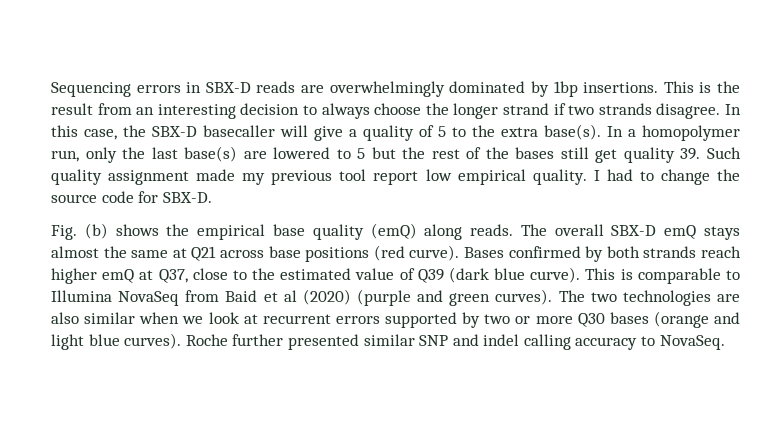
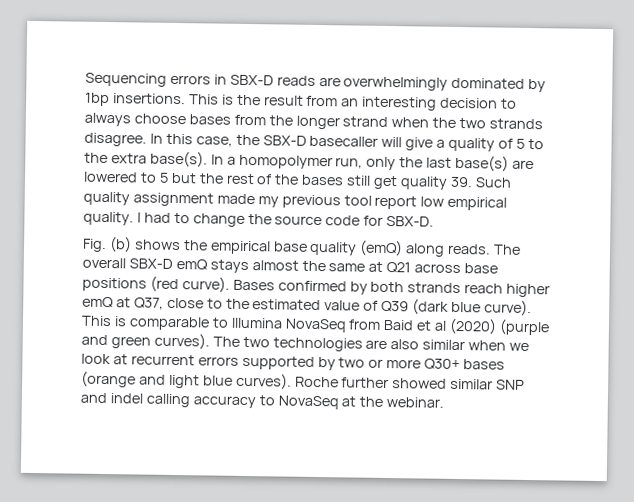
- This is the result from an interesting decision to always choose the longer strand if two strands disagree.
+ This is the result from an interesting decision to always choose bases from the longer strand when the two strands disagree.
- The two technologies are also similar when we look at recurrent errors supported by two or more Q30 bases (orange and light blue curves).
+ The two technologies are also similar when we look at recurrent errors supported by two or more Q30+ bases (orange and light blue curves).
- Roche further presented similar SNP and indel calling accuracy to NovaSeq.
+ Roche further showed similar SNP and indel calling accuracy to NovaSeq at the webinar.

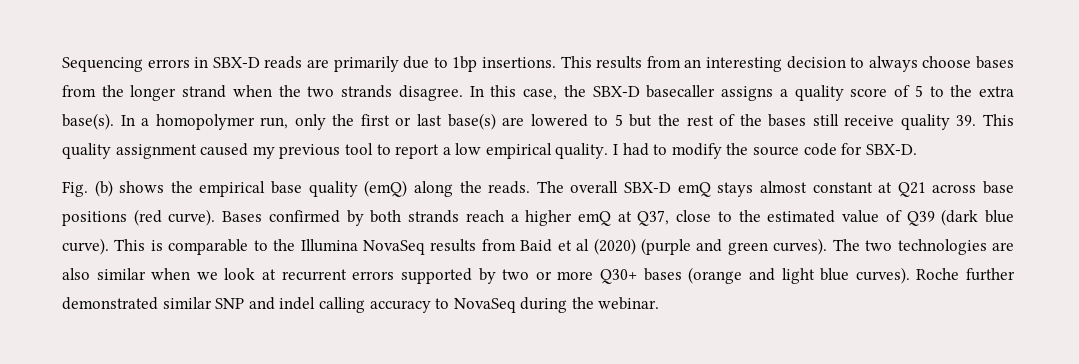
- Sequencing errors in SBX-D reads are overwhelmingly dominated by 1bp insertions. This is the result from an interesting decision to always choose bases from the longer strand when the two strands disagree.
+ Sequencing errors in SBX-D reads are primarily due to 1bp insertions. This results from an interesting decision to always choose bases from the longer strand when the two strands disagree.
- In this case, the SBX-D basecaller will give a quality of 5 to the extra base(s).
+ In this case, the SBX-D basecaller assigns a quality score of 5 to the extra base(s).
- In a homopolymer run, only the last base(s) are lowered to 5 but the rest of the bases still get quality 39. Such quality assignment made my previous tool report low empirical quality.
+ In a homopolymer run, only the first or last base(s) are lowered to 5 but the rest of the bases still receive quality 39. This quality assignment caused my previous tool to report a low empirical quality.
- I had to change the source code for SBX-D.
+ I had to modify the source code for SBX-D.
- Fig. (b) shows the empirical base quality (emQ) along reads.
+ Fig. (b) shows the empirical base quality (emQ) along the reads.
- The overall SBX-D emQ stays almost the same at Q21 across base positions (red curve).
+ The overall SBX-D emQ stays almost constant at Q21 across base positions (red curve).
- Bases confirmed by both strands reach higher emQ at Q37, close to the estimated value of Q39 (dark blue curve).
+ Bases confirmed by both strands reach a higher emQ at Q37, close to the estimated value of Q39 (dark blue curve).
- This is comparable to Illumina NovaSeq from Baid et al (2020) (purple and green curves).
+ This is comparable to the Illumina NovaSeq results from Baid et al (2020) (purple and green curves).
- Roche further showed similar SNP and indel calling accuracy to NovaSeq at the webinar.
+ Roche further demonstrated similar SNP and indel calling accuracy to NovaSeq during the webinar.

